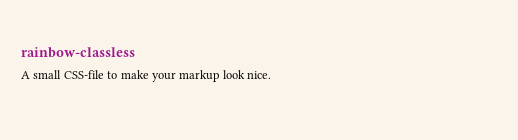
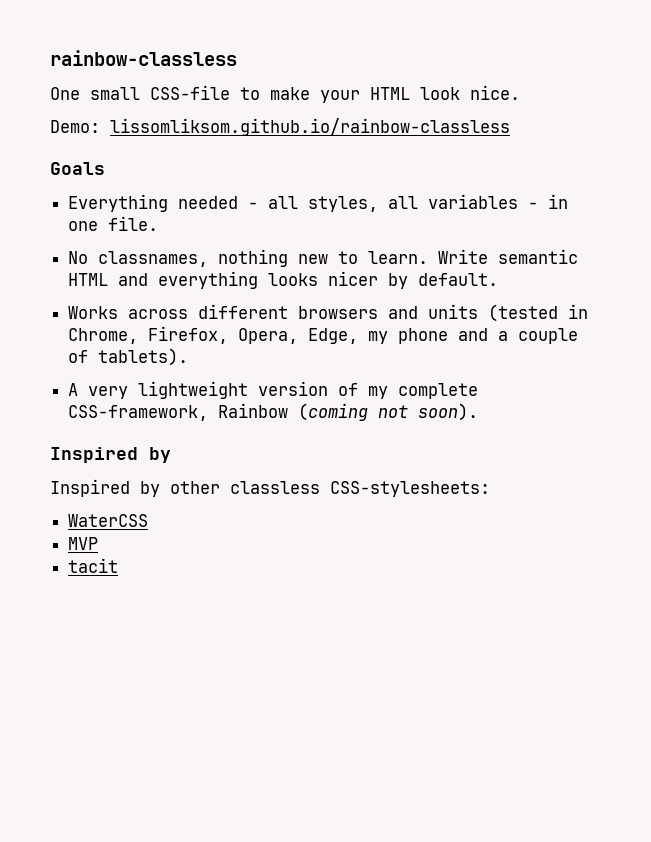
- A small CSS-file to make your markup look nice.
+ One small CSS-file to make your HTML look nice.
+ Demo: lissomliksom.github.io/rainbow-classless
+ Goals
+ Everything needed - all styles, all variables - in one file.
+ No classnames, nothing new to learn. Write semantic HTML and everything looks nicer by default.
+ Works across different browsers and units (tested in Chrome, Firefox, Opera, Edge, my phone and a couple of tablets).
+ A very lightweight version of my complete CSS-framework, Rainbow (coming not soon).
+ Inspired by
+ Inspired by other classless CSS-stylesheets:
+ WaterCSS
+ MVP
+ tacit

